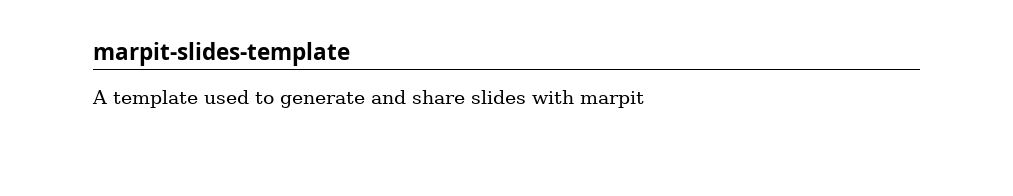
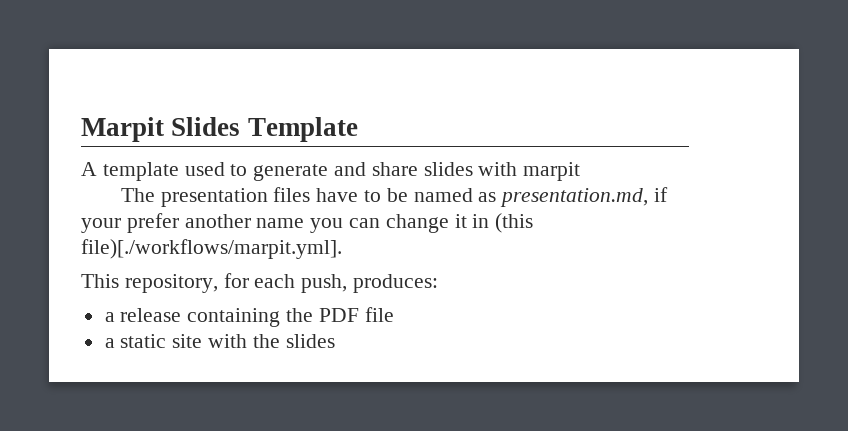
- marpit-slides-template
+ Marpit Slides Template
+ The presentation files have to be named as presentation.md, if your prefer another name you can change it in (this file)[./workflows/marpit.yml].
+ This repository, for each push, produces:
+ a release containing the PDF file
+ a static site with the slides

